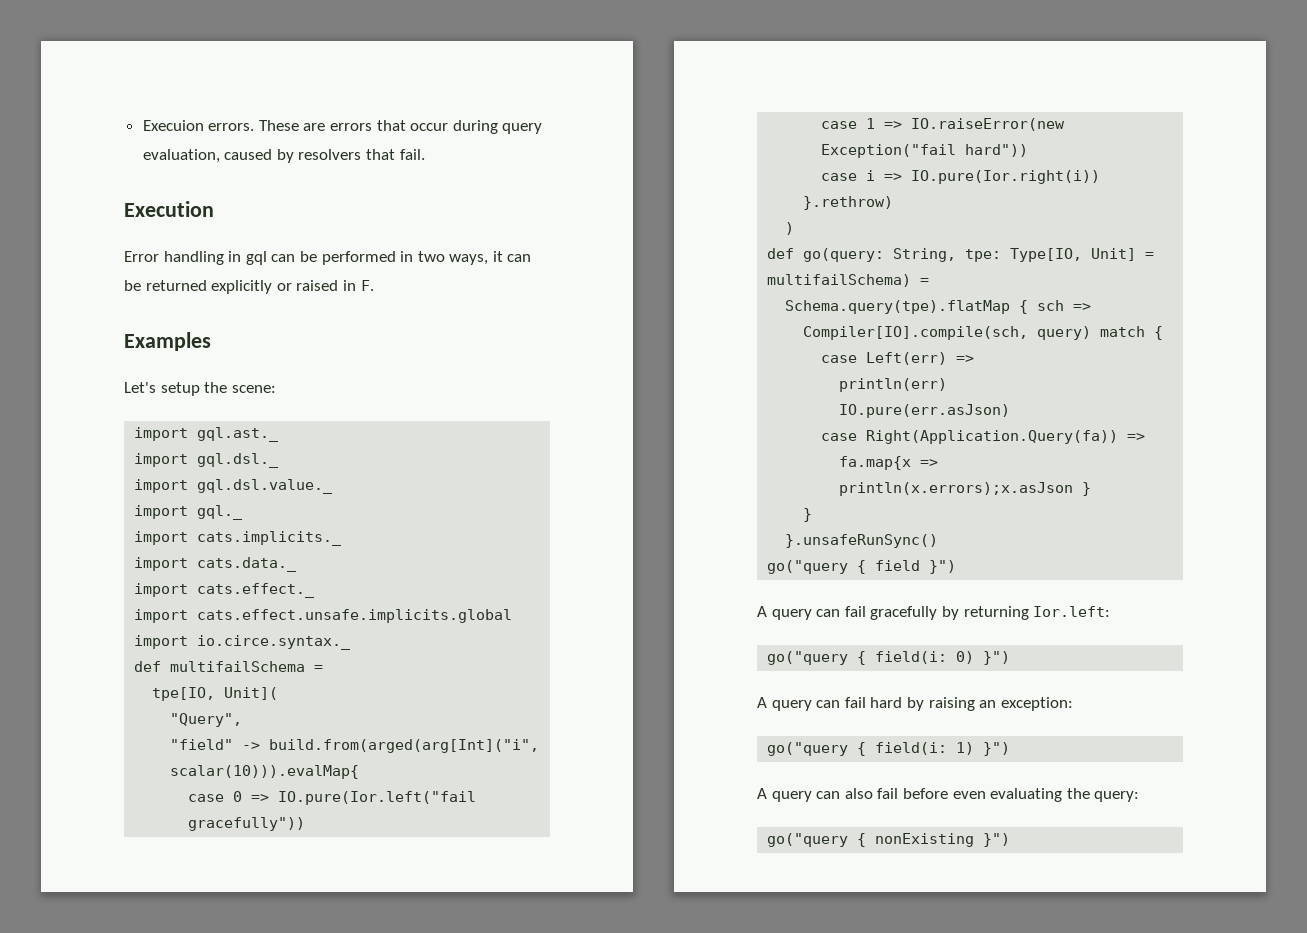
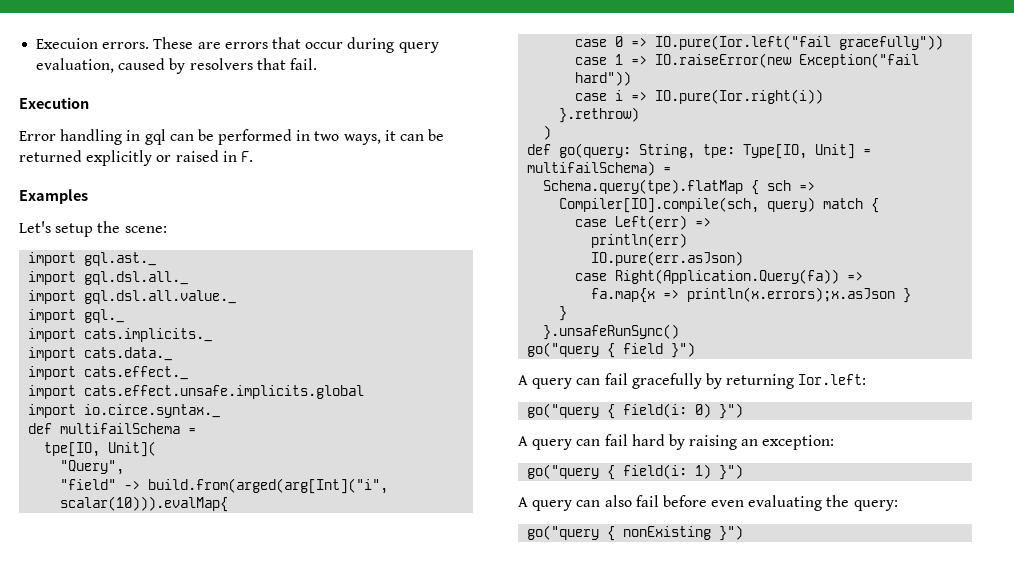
- import gql.dsl._
- import gql.dsl.value._
+ import gql.dsl.all._
+ import gql.dsl.all.value._

